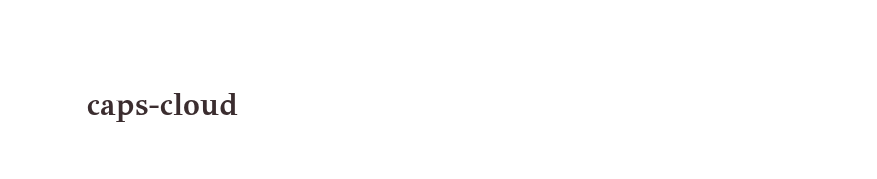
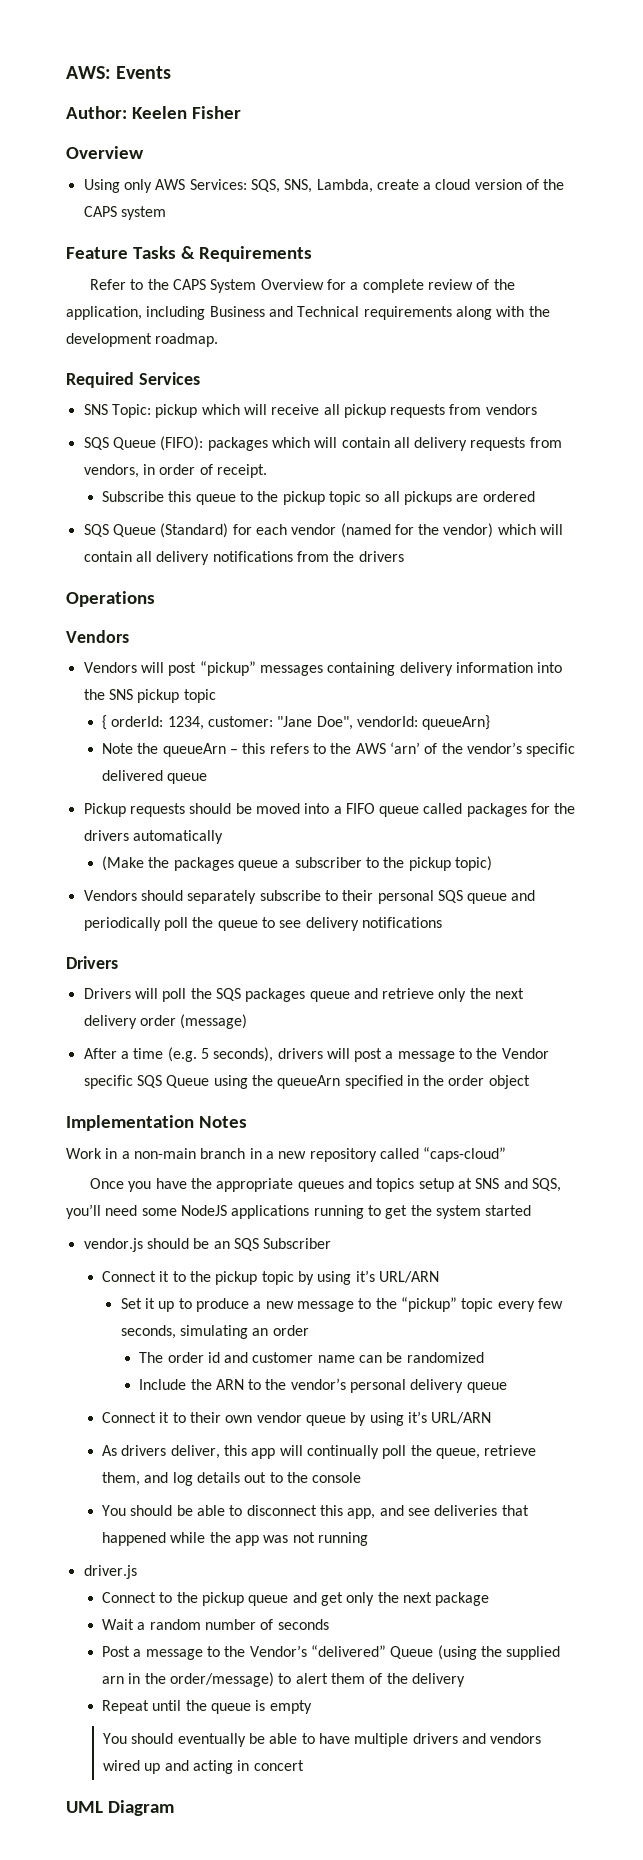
- caps-cloud
+ AWS: Events
+ Author: Keelen Fisher
+ Overview
+ Using only AWS Services: SQS, SNS, Lambda, create a cloud version of the CAPS system
+ Feature Tasks & Requirements
+ Refer to the CAPS System Overview for a complete review of the application, including Business and Technical requirements along with the development roadmap.
+ Required Services
+ SNS Topic: pickup which will receive all pickup requests from vendors
+ SQS Queue (FIFO): packages which will contain all delivery requests from vendors, in order of receipt.
+ Subscribe this queue to the pickup topic so all pickups are ordered
+ SQS Queue (Standard) for each vendor (named for the vendor) which will contain all delivery notifications from the drivers
+ Operations
+ Vendors
+ Vendors will post “pickup” messages containing delivery information into the SNS pickup topic
+ { orderId: 1234, customer: "Jane Doe", vendorId: queueArn}
+ Note the queueArn – this refers to the AWS ‘arn’ of the vendor’s specific delivered queue
+ Pickup requests should be moved into a FIFO queue called packages for the drivers automatically
+ (Make the packages queue a subscriber to the pickup topic)
+ Vendors should separately subscribe to their personal SQS queue and periodically poll the queue to see delivery notifications
+ Drivers
+ Drivers will poll the SQS packages queue and retrieve only the next delivery order (message)
+ After a time (e.g. 5 seconds), drivers will post a message to the Vendor specific SQS Queue using the queueArn specified in the order object
+ Implementation Notes
+ Work in a non-main branch in a new repository called “caps-cloud”
+ Once you have the appropriate queues and topics setup at SNS and SQS, you’ll need some NodeJS applications running to get the system started
+ vendor.js should be an SQS Subscriber
+ Connect it to the pickup topic by using it’s URL/ARN
+ Set it up to produce a new message to the “pickup” topic every few seconds, simulating an order
+ The order id and customer name can be randomized
+ Include the ARN to the vendor’s personal delivery queue
+ Connect it to their own vendor queue by using it’s URL/ARN
+ As drivers deliver, this app will continually poll the queue, retrieve them, and log details out to the console
+ You should be able to disconnect this app, and see deliveries that happened while the app was not running
+ driver.js
+ Connect to the pickup queue and get only the next package
+ Wait a random number of seconds
+ Post a message to the Vendor’s “delivered” Queue (using the supplied arn in the order/message) to alert them of the delivery
+ Repeat until the queue is empty
+ You should eventually be able to have multiple drivers and vendors wired up and acting in concert
+ UML Diagram

